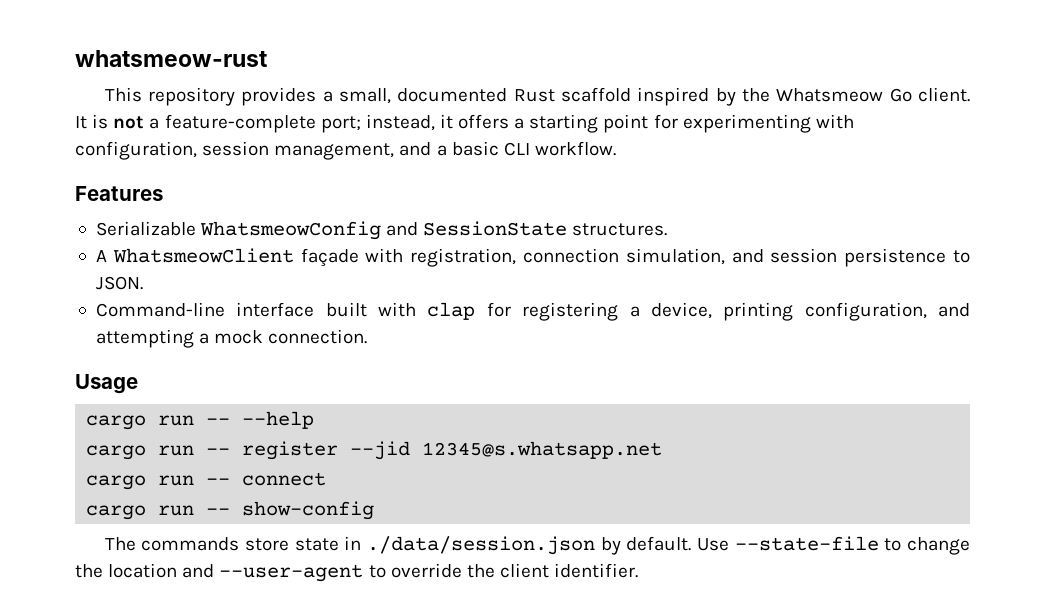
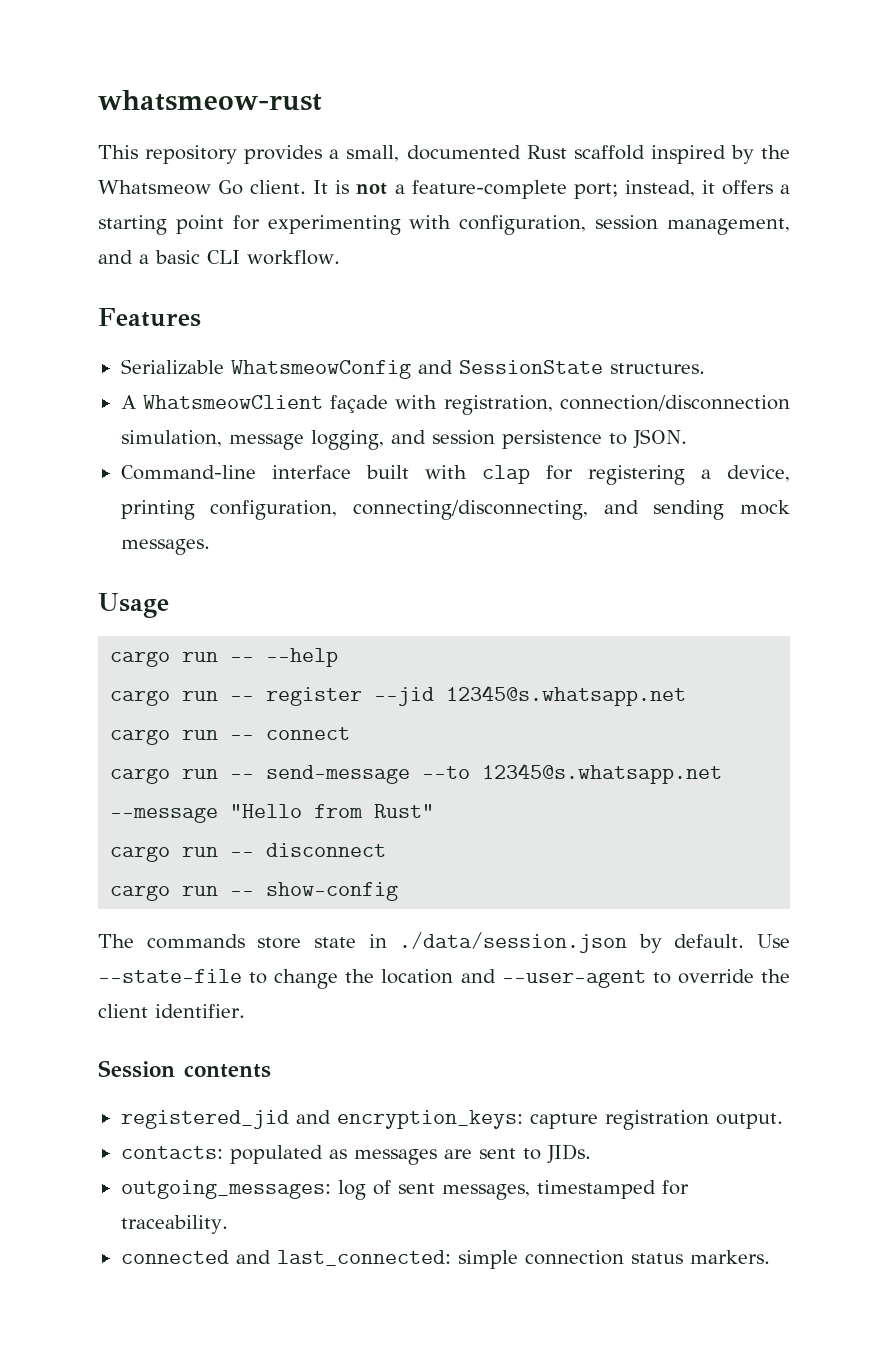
- A WhatsmeowClient façade with registration, connection simulation, and session persistence to JSON.
+ A WhatsmeowClient façade with registration, connection/disconnection simulation, message logging, and session persistence to JSON.
- Command-line interface built with clap for registering a device, printing configuration, and attempting a mock connection.
+ Command-line interface built with clap for registering a device, printing configuration, connecting/disconnecting, and sending mock messages.
+ cargo run -- send-message --to 12345@s.whatsapp.net --message "Hello from Rust"
+ cargo run -- disconnect
+ Session contents
+ registered_jid and encryption_keys: capture registration output.
+ contacts: populated as messages are sent to JIDs.
+ outgoing_messages: log of sent messages, timestamped for traceability.
+ connected and last_connected: simple connection status markers.

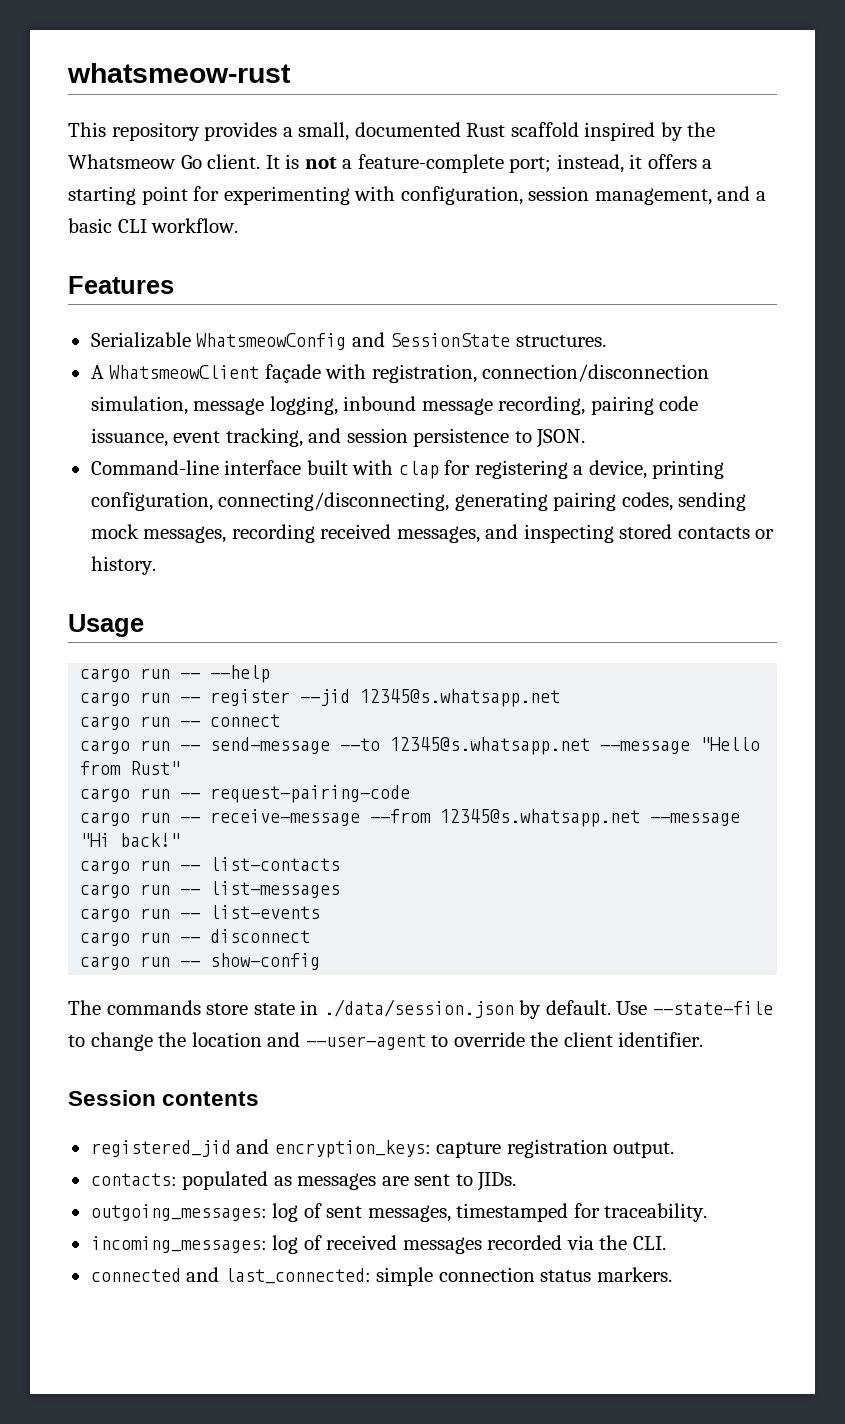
- A WhatsmeowClient façade with registration, connection/disconnection simulation, message logging, and session persistence to JSON.
+ A WhatsmeowClient façade with registration, connection/disconnection simulation, message logging, inbound message recording, pairing code issuance, event tracking, and session persistence to JSON.
- Command-line interface built with clap for registering a device, printing configuration, connecting/disconnecting, and sending mock messages.
+ Command-line interface built with clap for registering a device, printing configuration, connecting/disconnecting, generating pairing codes, sending mock messages, recording received messages, and inspecting stored contacts or history.
+ cargo run -- request-pairing-code
+ cargo run -- receive-message --from 12345@s.whatsapp.net --message "Hi back!"
+ cargo run -- list-contacts
+ cargo run -- list-messages
+ cargo run -- list-events
+ incoming_messages: log of received messages recorded via the CLI.

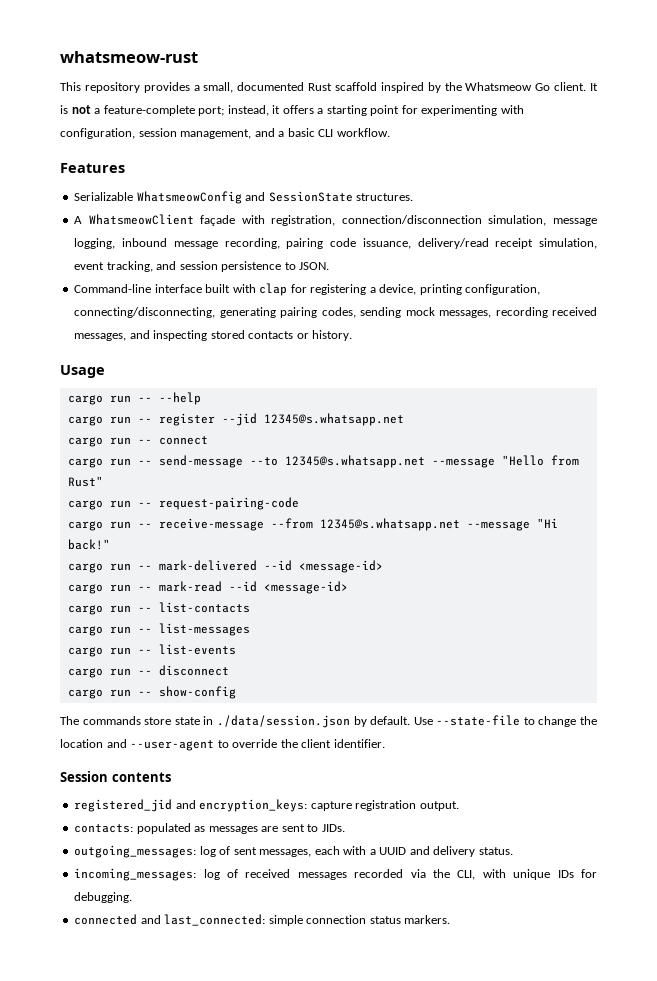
- A WhatsmeowClient façade with registration, connection/disconnection simulation, message logging, inbound message recording, pairing code issuance, event tracking, and session persistence to JSON.
+ A WhatsmeowClient façade with registration, connection/disconnection simulation, message logging, inbound message recording, pairing code issuance, delivery/read receipt simulation, event tracking, and session persistence to JSON.
+ cargo run -- mark-delivered --id <message-id>
+ cargo run -- mark-read --id <message-id>
- outgoing_messages: log of sent messages, timestamped for traceability.
+ outgoing_messages: log of sent messages, each with a UUID and delivery status.
- incoming_messages: log of received messages recorded via the CLI.
+ incoming_messages: log of received messages recorded via the CLI, with unique IDs for debugging.

